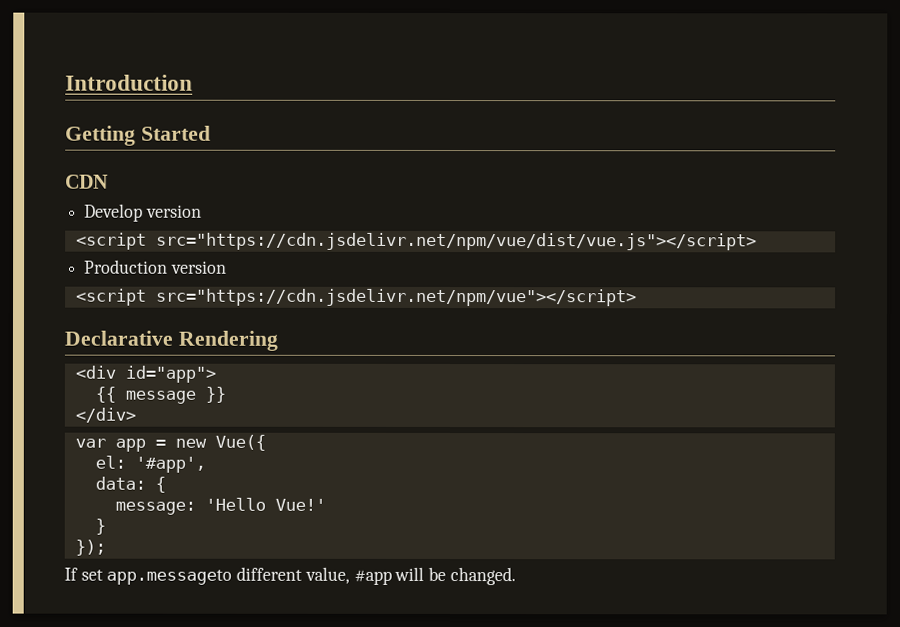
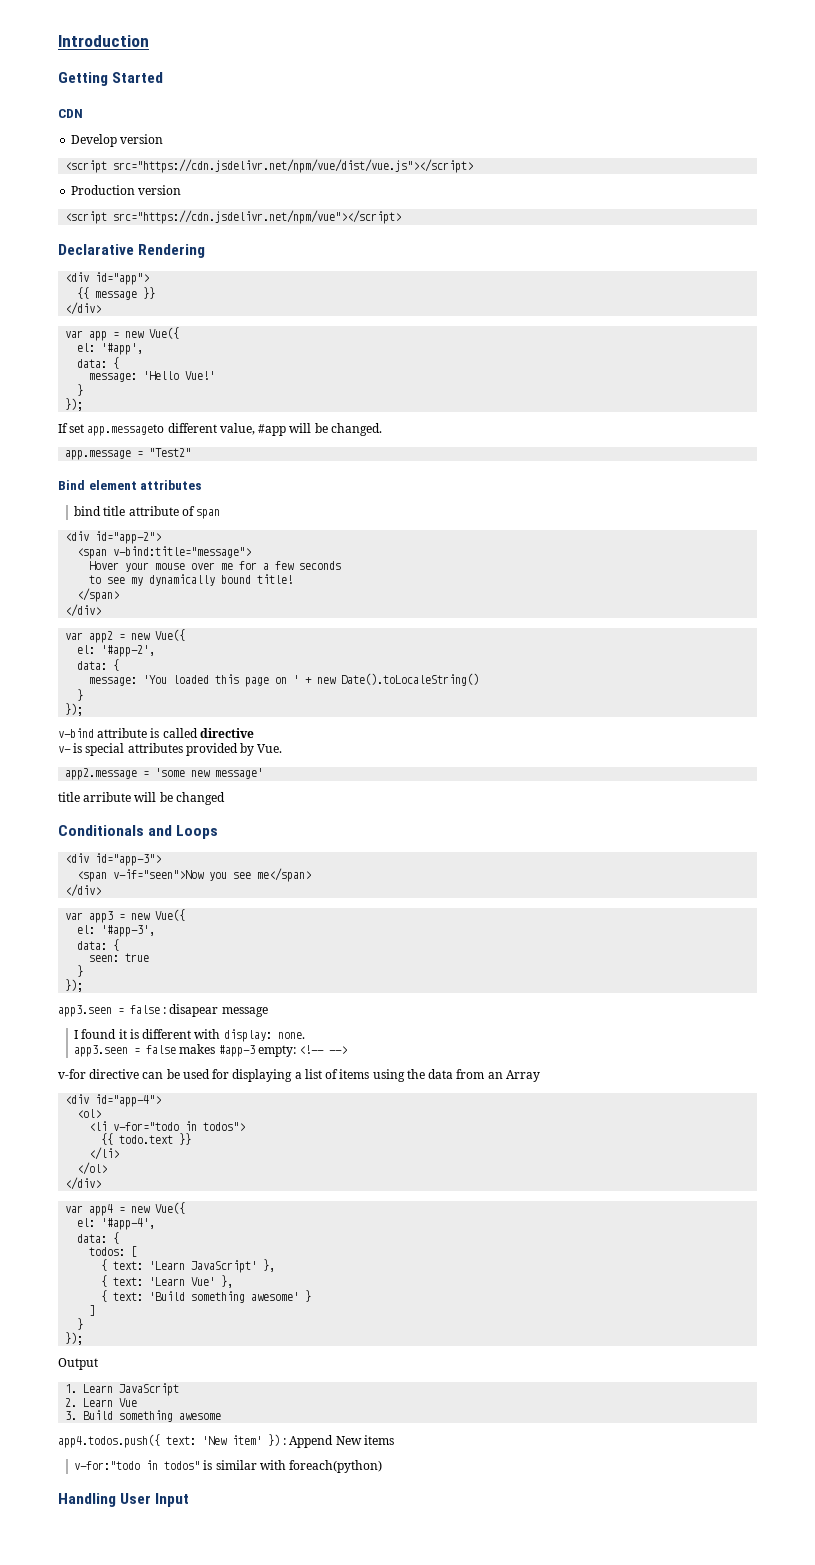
+ app.message = "Test2"
+ Bind element attributes
+ bind title attribute of span
+ <div id="app-2">
+ <span v-bind:title="message">
+ Hover your mouse over me for a few seconds
+ to see my dynamically bound title!
+ </span>
+ </div>
+ var app2 = new Vue({
+ el: '#app-2',
+ data: {
+ message: 'You loaded this page on ' + new Date().toLocaleString()
+ }
+ });
+ v-bind attribute is called directive
+ v- is special attributes provided by Vue.
+ app2.message = 'some new message'
+ title arribute will be changed
+ Conditionals and Loops
+ <div id="app-3">
+ <span v-if="seen">Now you see me</span>
+ </div>
+ var app3 = new Vue({
+ el: '#app-3',
+ data: {
+ seen: true
+ }
+ });
+ app3.seen = false : disapear message
+ I found it is different with display: none.
+ app3.seen = false makes #app-3 empty: <!-- -->
+ v-for directive can be used for displaying a list of items using the data from an Array
+ <div id="app-4">
+ <ol>
+ <li v-for="todo in todos">
+ {{ todo.text }}
+ </li>
+ </ol>
+ </div>
+ var app4 = new Vue({
+ el: '#app-4',
+ data: {
+ todos: [
+ { text: 'Learn JavaScript' },
+ { text: 'Learn Vue' },
+ { text: 'Build something awesome' }
+ ]
+ }
+ });
+ Output
+ 1. Learn JavaScript
+ 2. Learn Vue
+ 3. Build something awesome
+ app4.todos.push({ text: 'New item' }) : Append New items
+ v-for:"todo in todos" is similar with foreach(python)
+ Handling User Input

